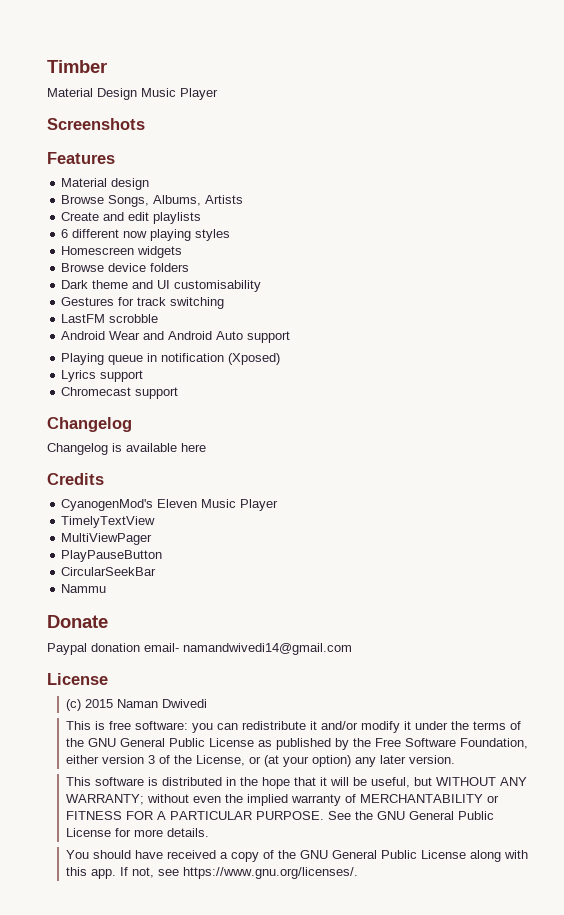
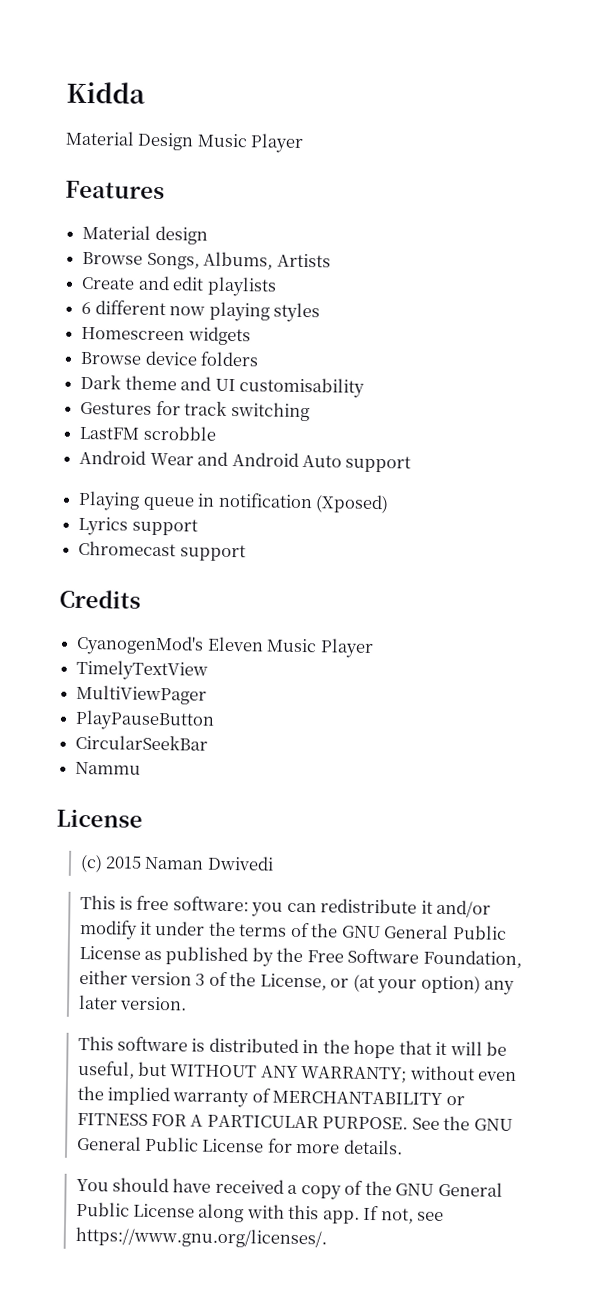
- Timber
+ Kidda
- Screenshots
  Chromecast support
- Changelog
- Changelog is available here
- Donate
- Paypal donation email- namandwivedi14@gmail.com

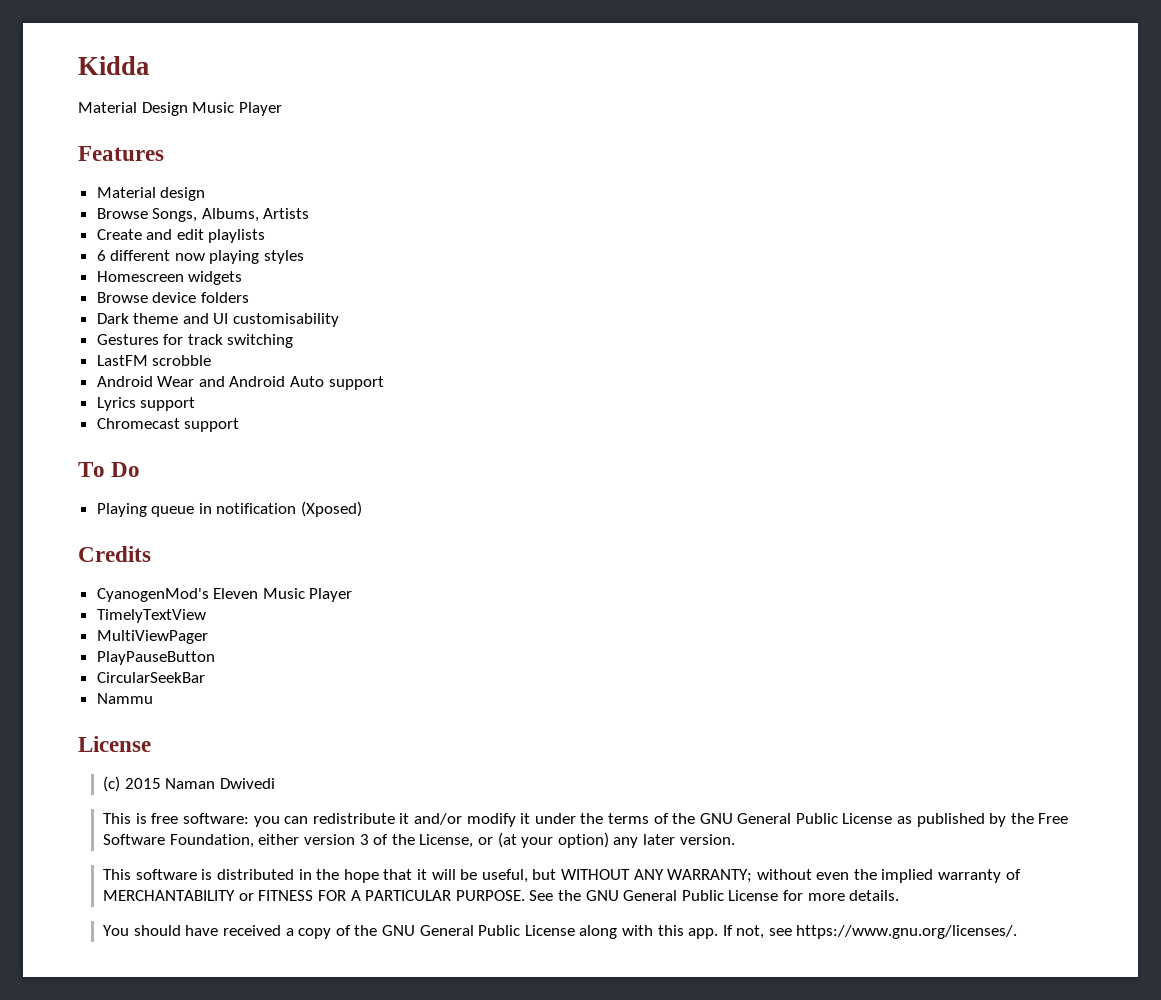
+ Lyrics support
+ Chromecast support
+ To Do
- Lyrics support
- Chromecast support

